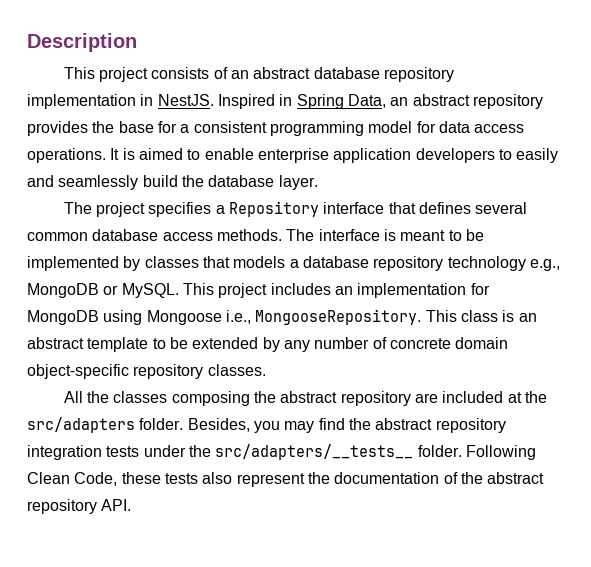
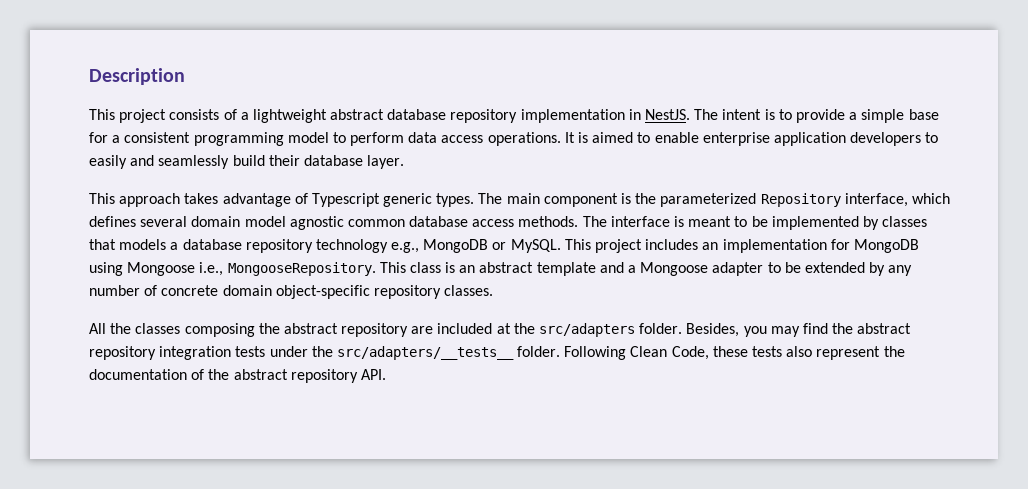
- This project consists of an abstract database repository implementation in NestJS.
+ This project consists of a lightweight abstract database repository implementation in NestJS.
- Inspired in Spring Data, an abstract repository provides the base for a consistent programming model for data access operations.
+ The intent is to provide a simple base for a consistent programming model to perform data access operations.
- It is aimed to enable enterprise application developers to easily and seamlessly build the database layer.
+ It is aimed to enable enterprise application developers to easily and seamlessly build their database layer.
- The project specifies a Repository interface that defines several common database access methods.
+ This approach takes advantage of Typescript generic types. The main component is the parameterized Repository interface, which defines several domain model agnostic common database access methods.
- This class is an abstract template to be extended by any number of concrete domain object-specific repository classes.
+ This class is an abstract template and a Mongoose adapter to be extended by any number of concrete domain object-specific repository classes.

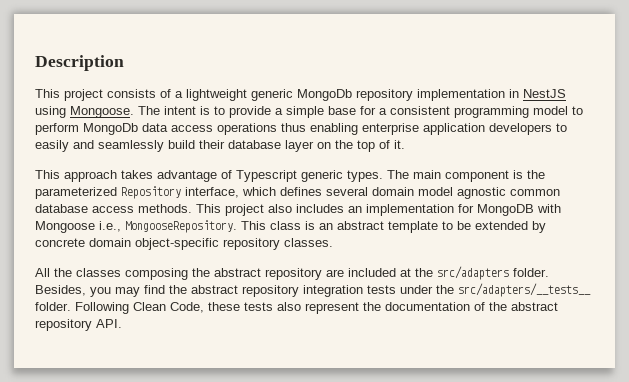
- This project consists of a lightweight abstract database repository implementation in NestJS.
+ This project consists of a lightweight generic MongoDb repository implementation in NestJS using Mongoose.
- The intent is to provide a simple base for a consistent programming model to perform data access operations. It is aimed to enable enterprise application developers to easily and seamlessly build their database layer.
+ The intent is to provide a simple base for a consistent programming model to perform MongoDb data access operations thus enabling enterprise application developers to easily and seamlessly build their database layer on the top of it.
- The interface is meant to be implemented by classes that models a database repository technology e.g., MongoDB or MySQL. This project includes an implementation for MongoDB using Mongoose i.e., MongooseRepository.
+ This project also includes an implementation for MongoDB with Mongoose i.e., MongooseRepository.
- This class is an abstract template and a Mongoose adapter to be extended by any number of concrete domain object-specific repository classes.
+ This class is an abstract template to be extended by concrete domain object-specific repository classes.

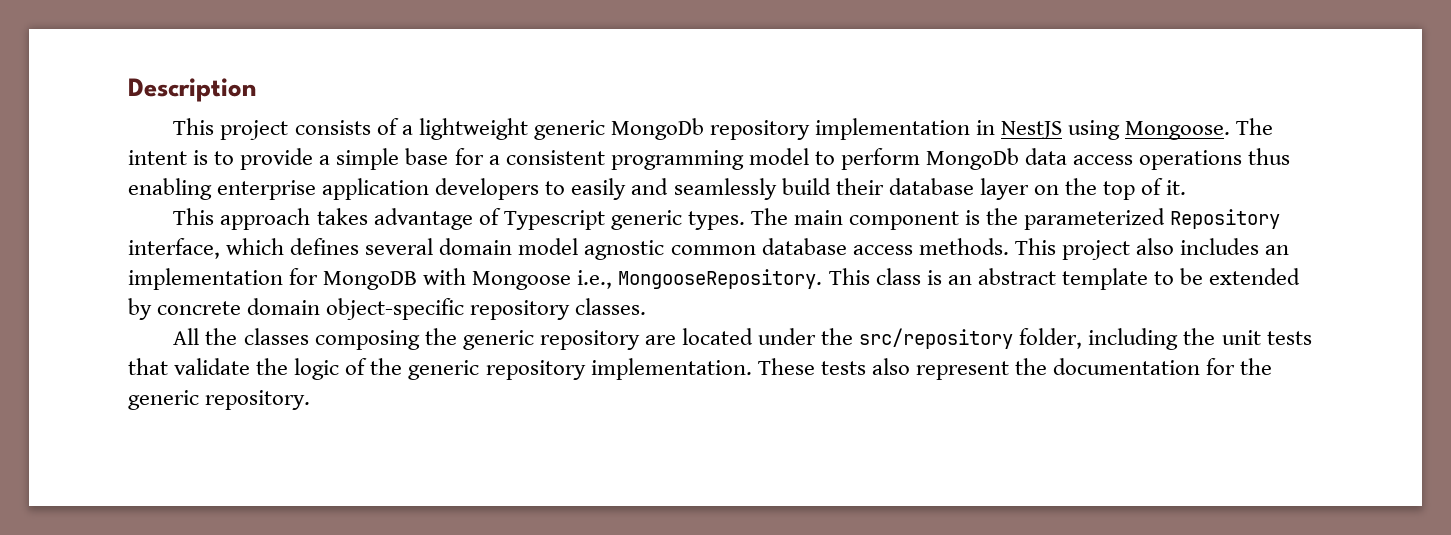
- All the classes composing the abstract repository are included at the src/adapters folder. Besides, you may find the abstract repository integration tests under the src/adapters/__tests__ folder. Following Clean Code, these tests also represent the documentation of the abstract repository API.
+ All the classes composing the generic repository are located under the src/repository folder, including the unit tests that validate the logic of the generic repository implementation. These tests also represent the documentation for the generic repository.

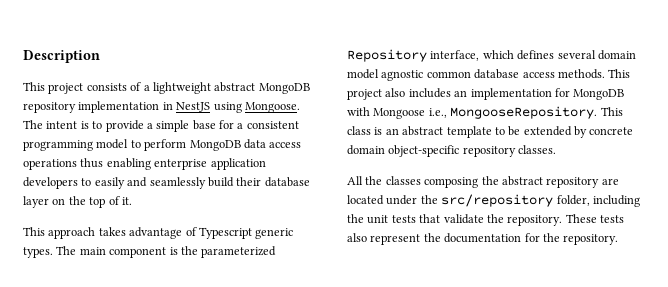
- This project consists of a lightweight generic MongoDb repository implementation in NestJS using Mongoose.
+ This project consists of a lightweight abstract MongoDB repository implementation in NestJS using Mongoose.
- The intent is to provide a simple base for a consistent programming model to perform MongoDb data access operations thus enabling enterprise application developers to easily and seamlessly build their database layer on the top of it.
+ The intent is to provide a simple base for a consistent programming model to perform MongoDB data access operations thus enabling enterprise application developers to easily and seamlessly build their database layer on the top of it.
- All the classes composing the generic repository are located under the src/repository folder, including the unit tests that validate the logic of the generic repository implementation.
+ All the classes composing the abstract repository are located under the src/repository folder, including the unit tests that validate the repository.
- These tests also represent the documentation for the generic repository.
+ These tests also represent the documentation for the repository.

